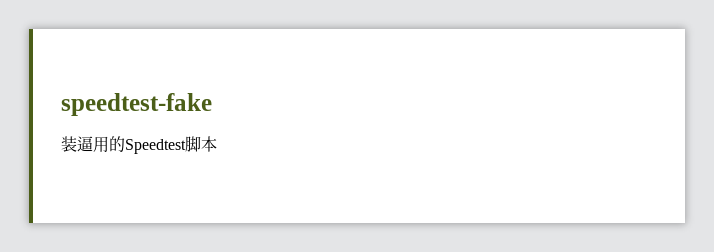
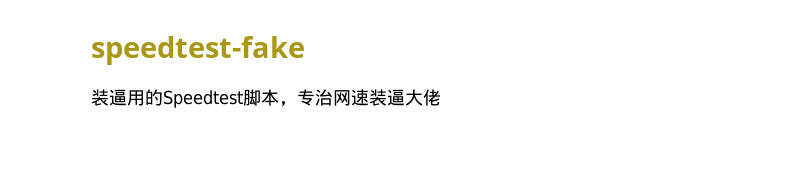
- 装逼用的Speedtest脚本
+ 装逼用的Speedtest脚本，专治网速装逼大佬

